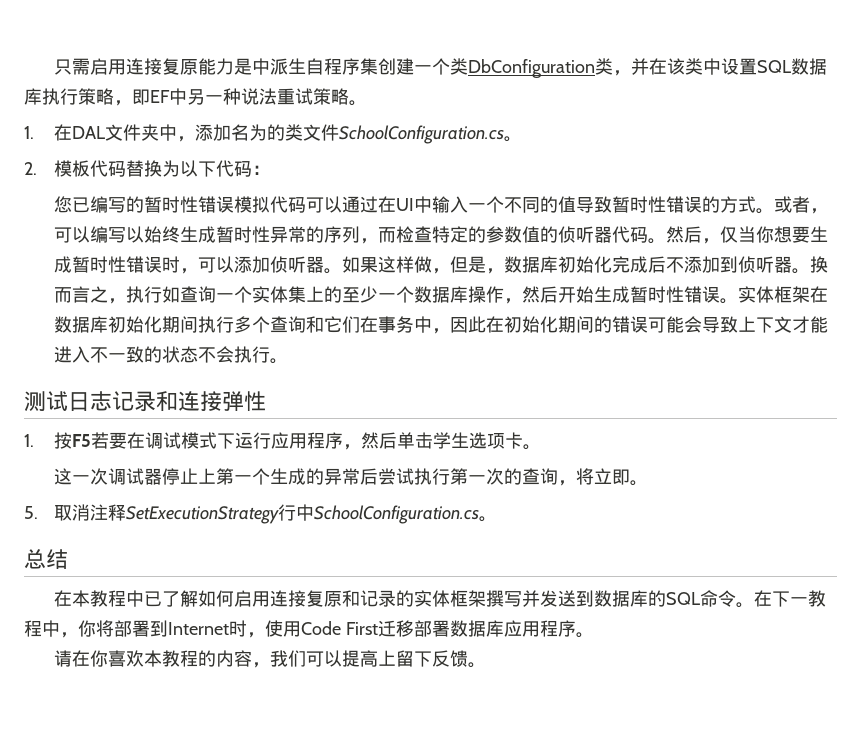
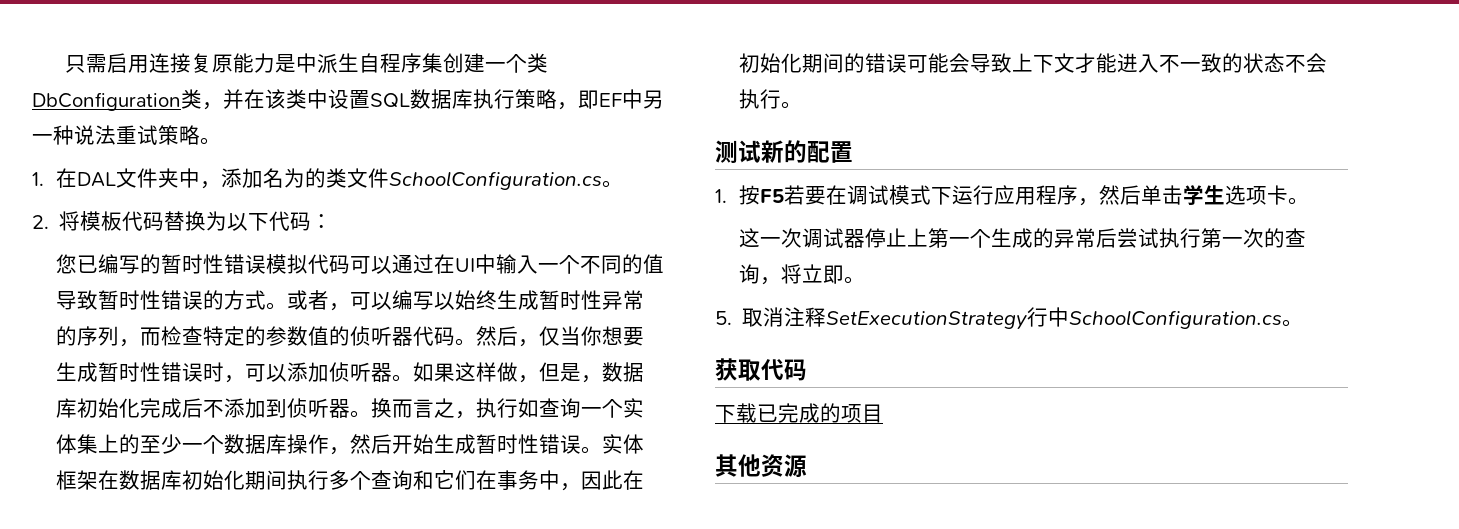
- 2.模板代码替换为以下代码：
+ 2.将模板代码替换为以下代码：
- 测试日志记录和连接弹性
+ 测试新的配置
- 总结
- 在本教程中已了解如何启用连接复原和记录的实体框架撰写并发送到数据库的SQL命令。在下一教程中，你将部署到Internet时，使用Code First迁移部署数据库应用程序。
- 请在你喜欢本教程的内容，我们可以提高上留下反馈。
+ 获取代码
+ 下载已完成的项目
+ 其他资源

